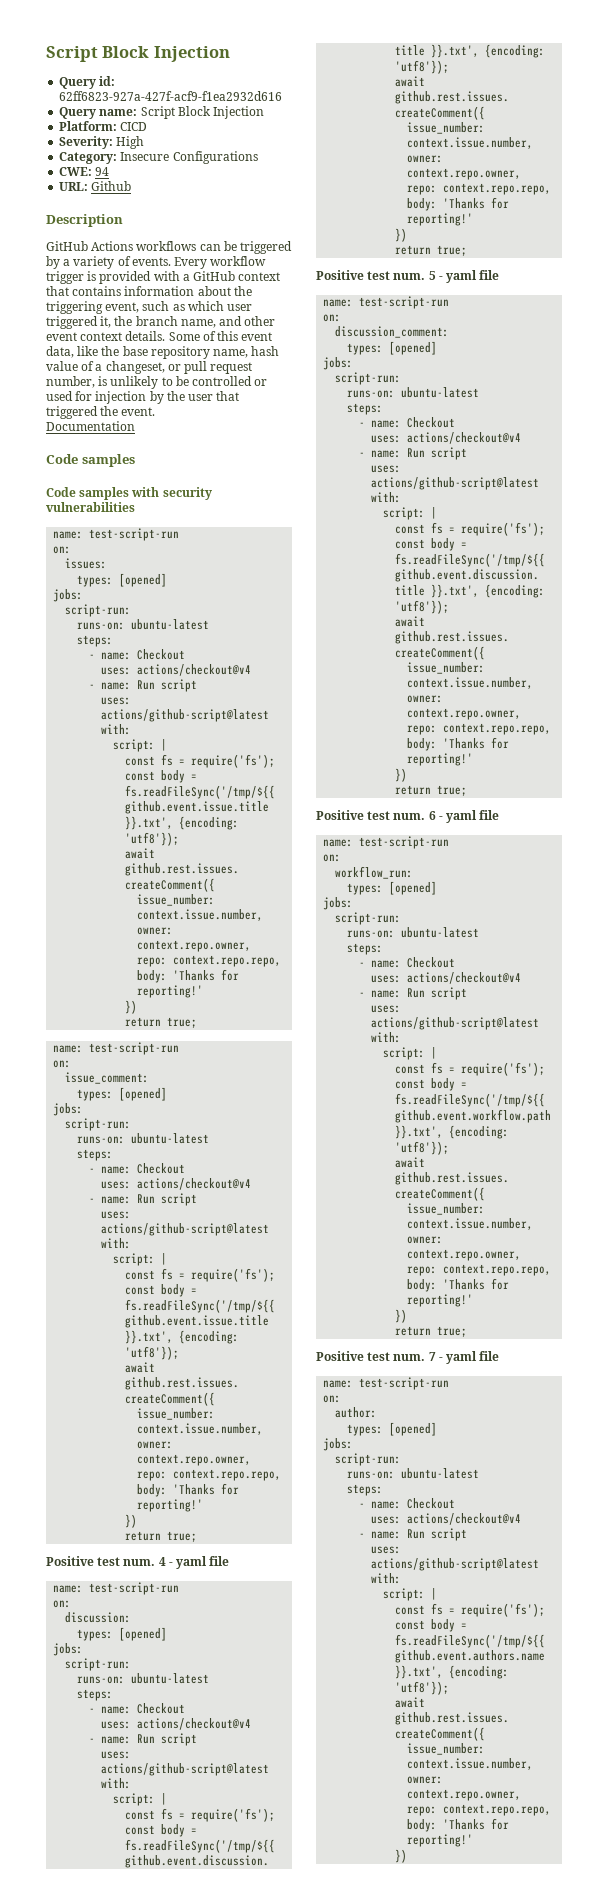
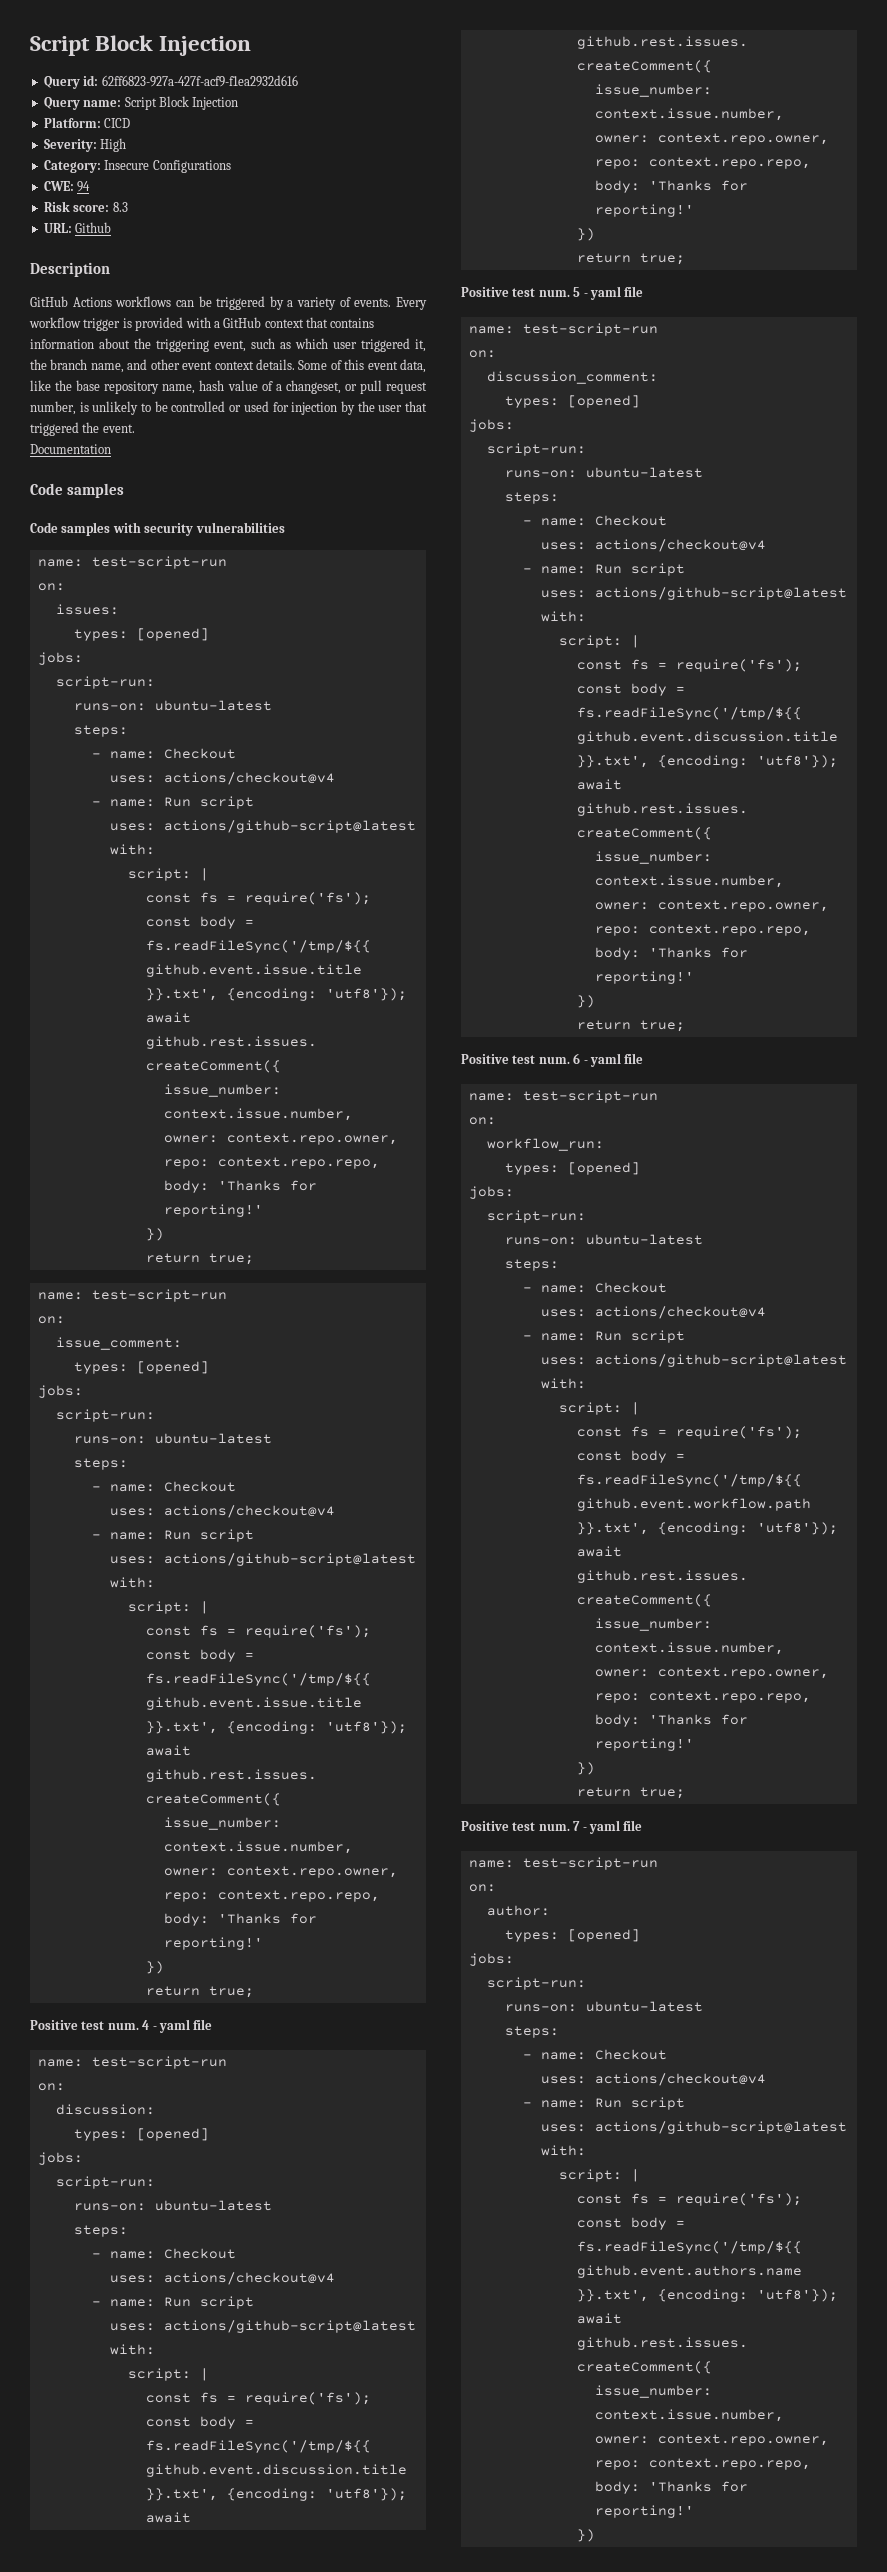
+ Risk score: 8.3

